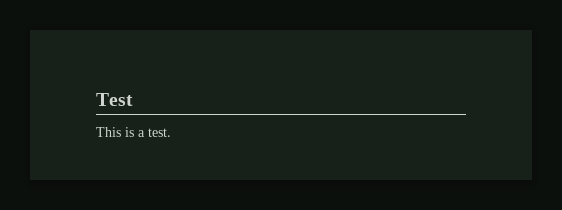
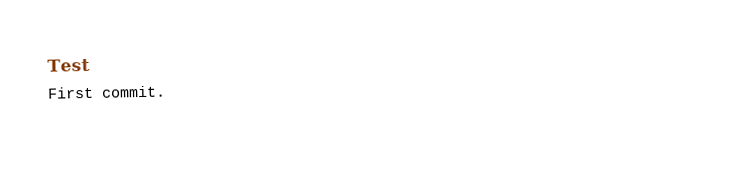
- This is a test.
+ First commit.

